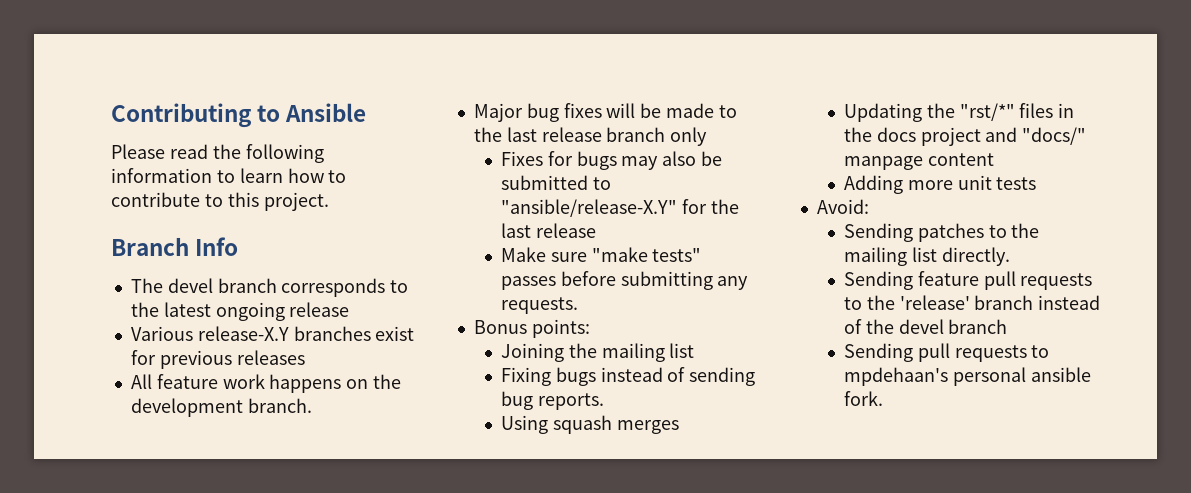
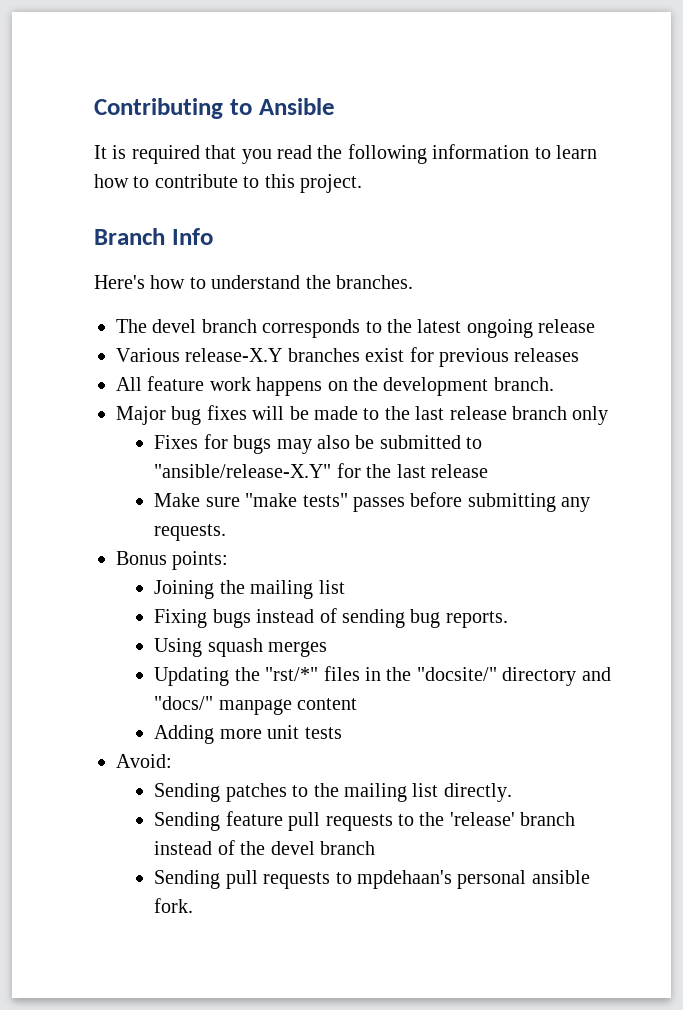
- Please read the following information to learn how to contribute to this project.
+ It is required that you read the following information to learn how to contribute to this project.
+ Here's how to understand the branches.
- Updating the "rst/*" files in the docs project and "docs/" manpage content
+ Updating the "rst/*" files in the "docsite/" directory and "docs/" manpage content

